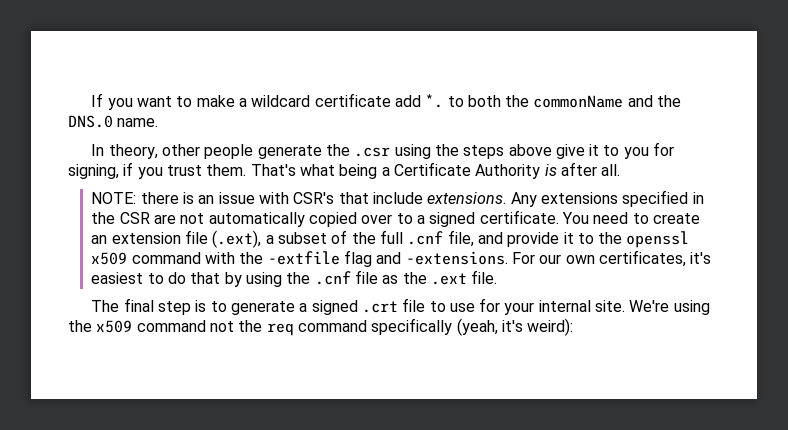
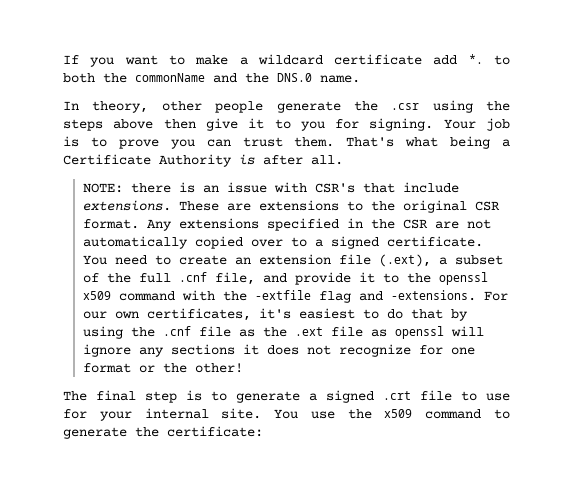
- In theory, other people generate the .csr using the steps above give it to you for signing, if you trust them.
+ In theory, other people generate the .csr using the steps above then give it to you for signing. Your job is to prove you can trust them.
+ These are extensions to the original CSR format.
- For our own certificates, it's easiest to do that by using the .cnf file as the .ext file.
+ For our own certificates, it's easiest to do that by using the .cnf file as the .ext file as openssl will ignore any sections it does not recognize for one format or the other!
- We're using the x509 command not the req command specifically (yeah, it's weird):
+ You use the x509 command to generate the certificate:

